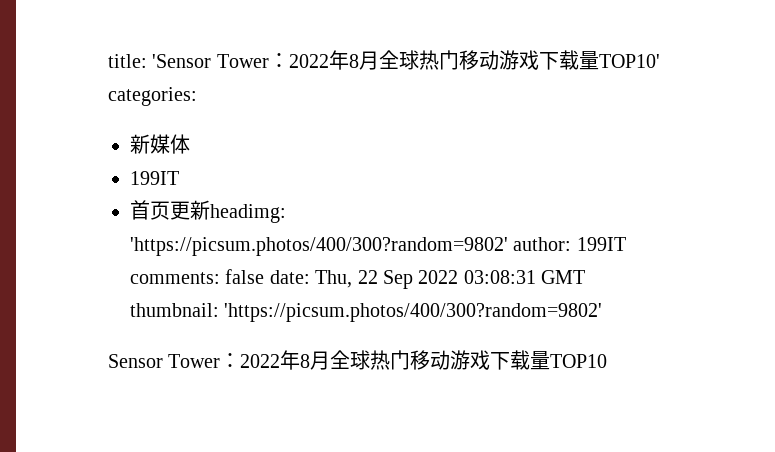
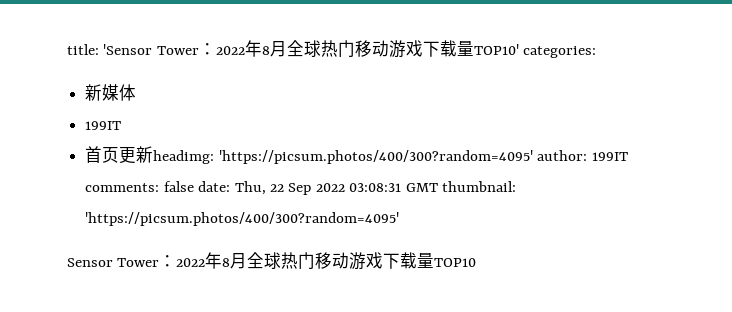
- 首页更新headimg: 'https://picsum.photos/400/300?random=9802' author: 199IT comments: false date: Thu, 22 Sep 2022 03:08:31 GMT thumbnail: 'https://picsum.photos/400/300?random=9802'
+ 首页更新headimg: 'https://picsum.photos/400/300?random=4095' author: 199IT comments: false date: Thu, 22 Sep 2022 03:08:31 GMT thumbnail: 'https://picsum.photos/400/300?random=4095'

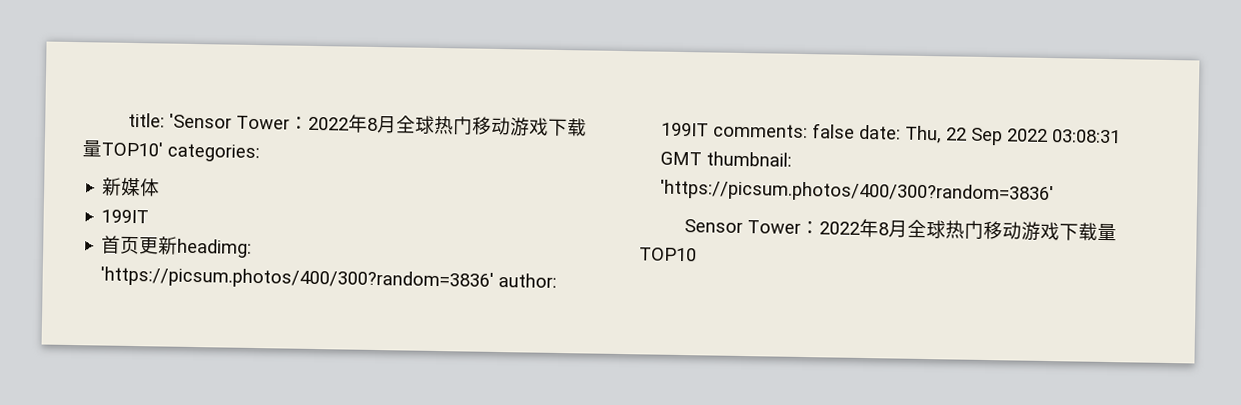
- 首页更新headimg: 'https://picsum.photos/400/300?random=4095' author: 199IT comments: false date: Thu, 22 Sep 2022 03:08:31 GMT thumbnail: 'https://picsum.photos/400/300?random=4095'
+ 首页更新headimg: 'https://picsum.photos/400/300?random=3836' author: 199IT comments: false date: Thu, 22 Sep 2022 03:08:31 GMT thumbnail: 'https://picsum.photos/400/300?random=3836'

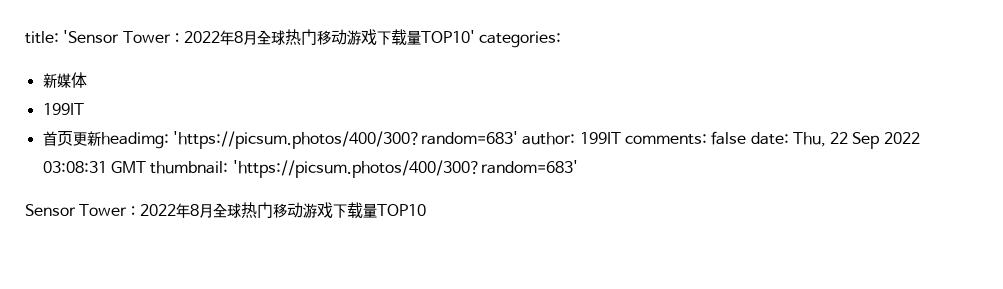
- 首页更新headimg: 'https://picsum.photos/400/300?random=3836' author: 199IT comments: false date: Thu, 22 Sep 2022 03:08:31 GMT thumbnail: 'https://picsum.photos/400/300?random=3836'
+ 首页更新headimg: 'https://picsum.photos/400/300?random=683' author: 199IT comments: false date: Thu, 22 Sep 2022 03:08:31 GMT thumbnail: 'https://picsum.photos/400/300?random=683'

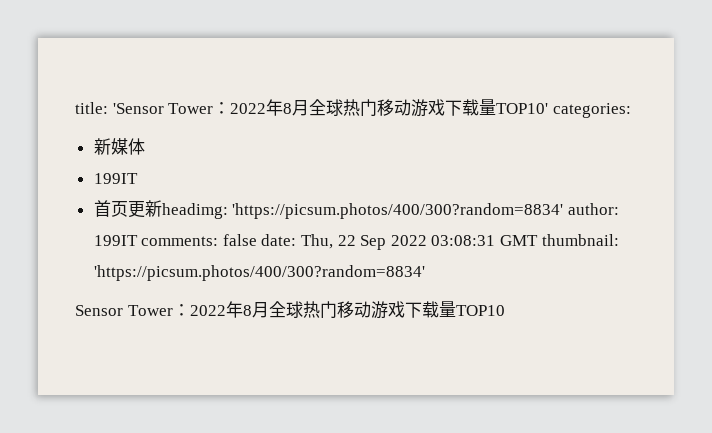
- 首页更新headimg: 'https://picsum.photos/400/300?random=683' author: 199IT comments: false date: Thu, 22 Sep 2022 03:08:31 GMT thumbnail: 'https://picsum.photos/400/300?random=683'
+ 首页更新headimg: 'https://picsum.photos/400/300?random=8834' author: 199IT comments: false date: Thu, 22 Sep 2022 03:08:31 GMT thumbnail: 'https://picsum.photos/400/300?random=8834'

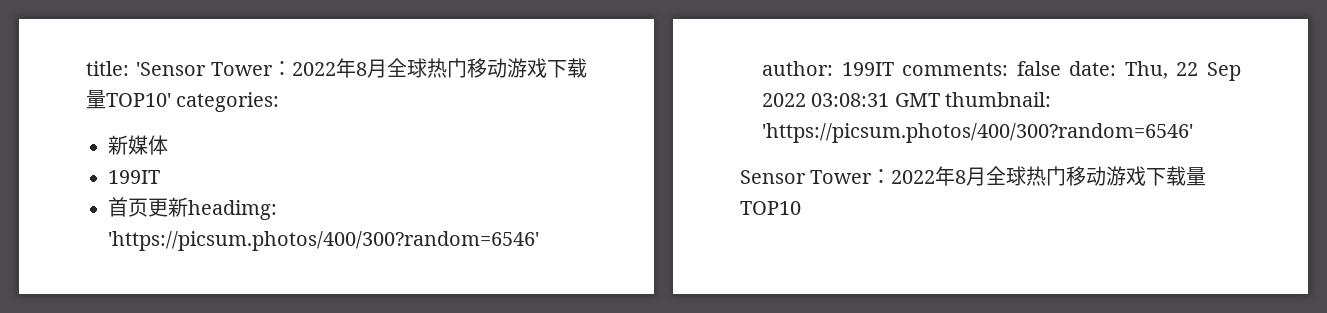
- 首页更新headimg: 'https://picsum.photos/400/300?random=8834' author: 199IT comments: false date: Thu, 22 Sep 2022 03:08:31 GMT thumbnail: 'https://picsum.photos/400/300?random=8834'
+ 首页更新headimg: 'https://picsum.photos/400/300?random=6546' author: 199IT comments: false date: Thu, 22 Sep 2022 03:08:31 GMT thumbnail: 'https://picsum.photos/400/300?random=6546'

